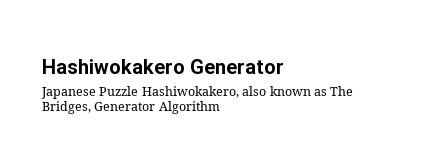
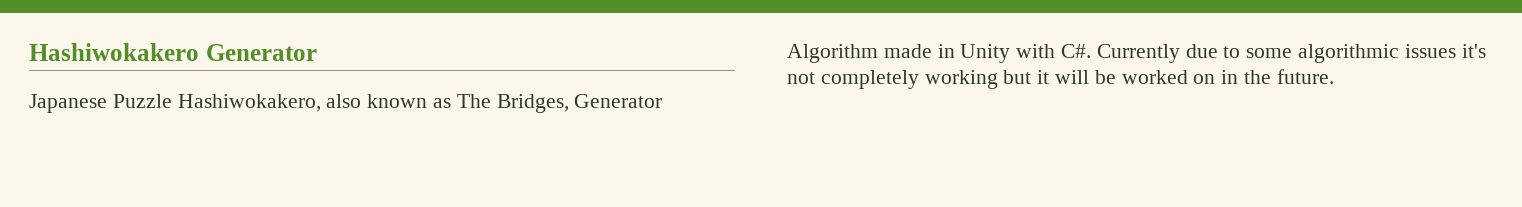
- Japanese Puzzle Hashiwokakero, also known as The Bridges, Generator Algorithm
+ Japanese Puzzle Hashiwokakero, also known as The Bridges, Generator Algorithm made in Unity with C#. Currently due to some algorithmic issues it's not completely working but it will be worked on in the future.

